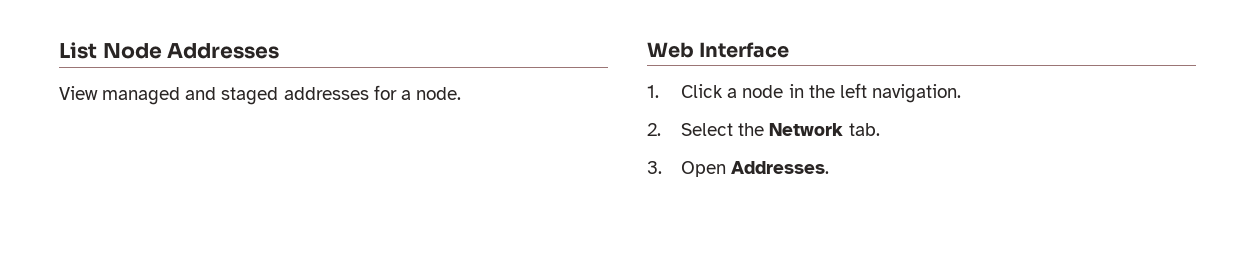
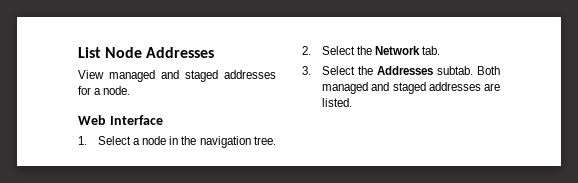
- 1. Click a node in the left navigation.
+ 1. Select a node in the navigation tree.
- 3. Open Addresses.
+ 3. Select the Addresses subtab. Both managed and staged addresses are listed.

